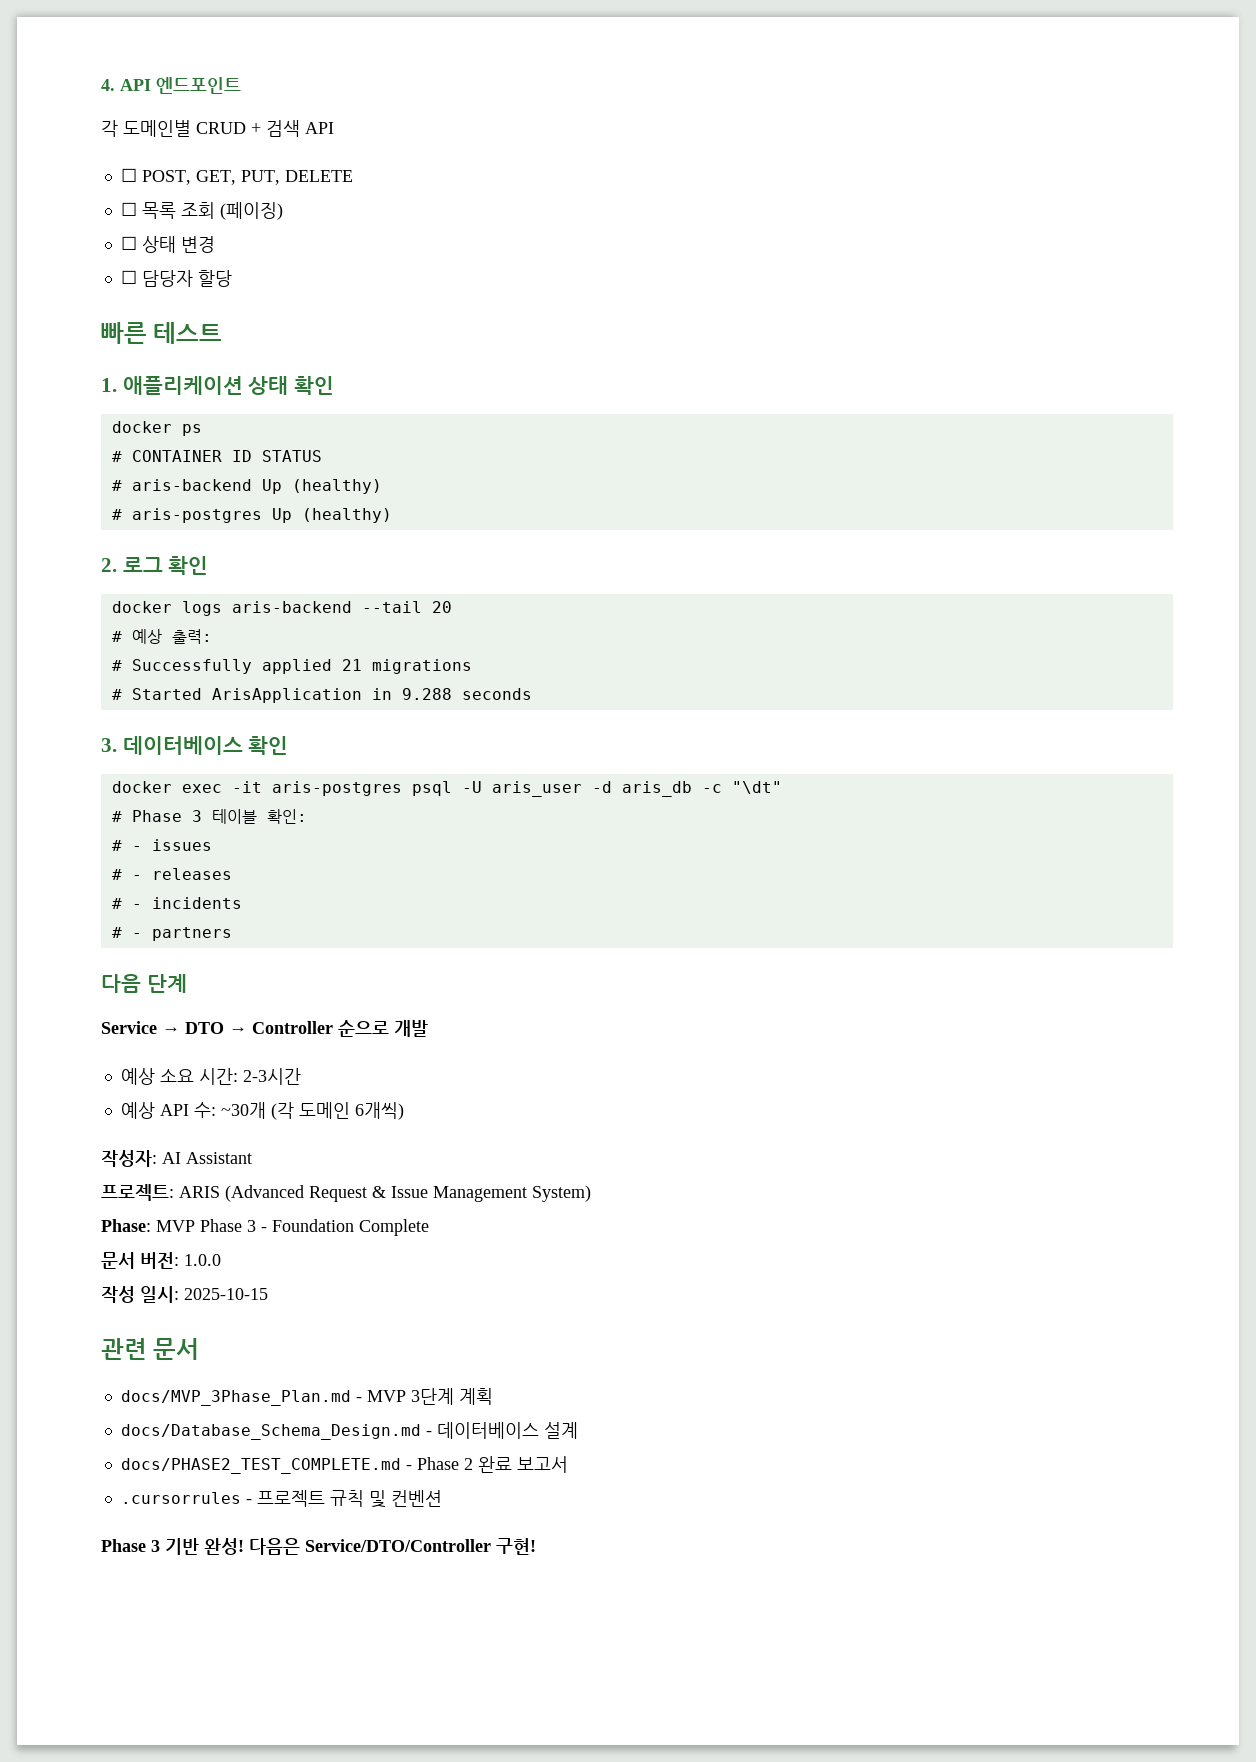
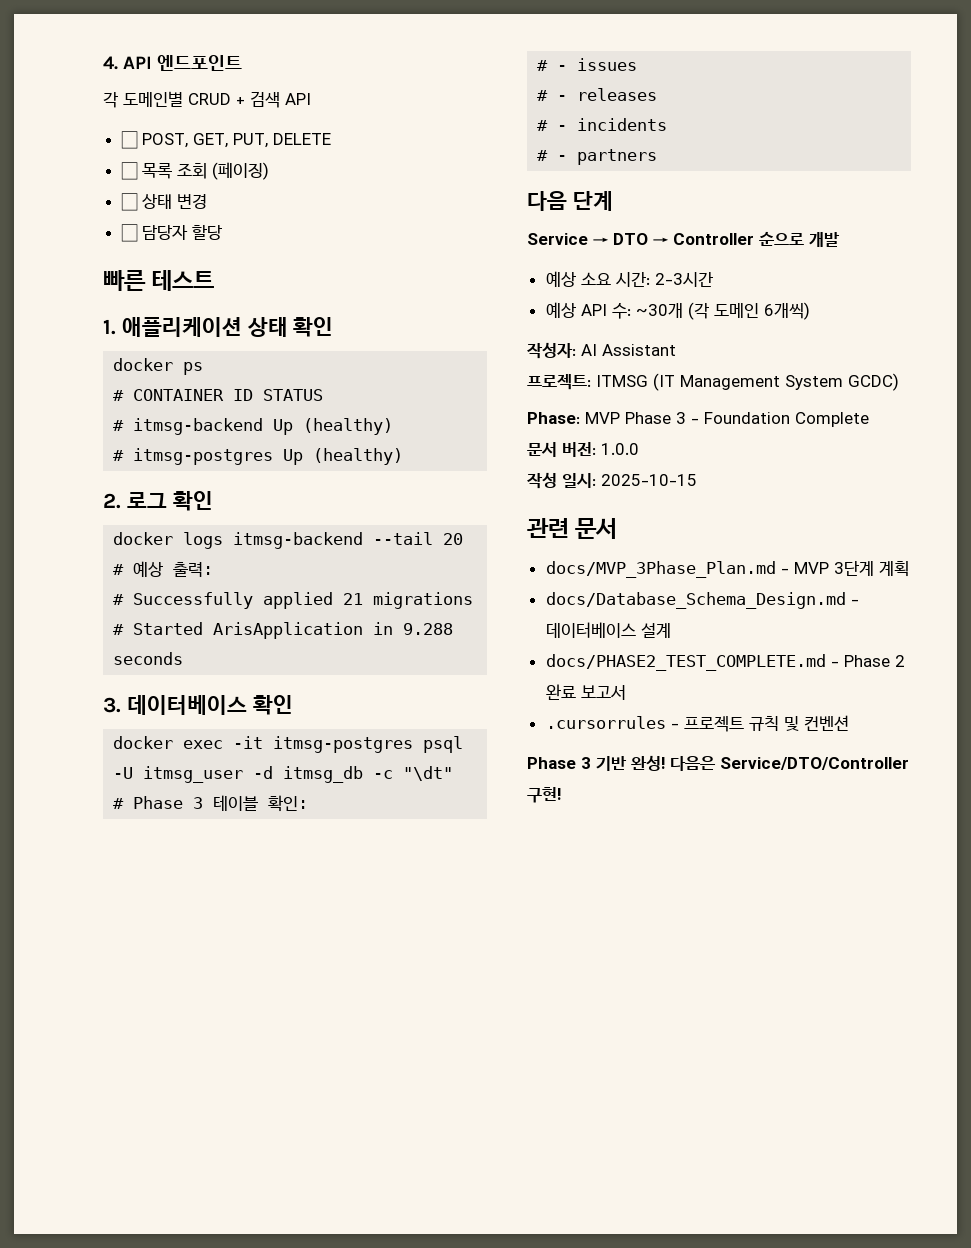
- # aris-backend Up (healthy)
+ # itmsg-backend Up (healthy)
- # aris-postgres Up (healthy)
+ # itmsg-postgres Up (healthy)
- docker logs aris-backend --tail 20
+ docker logs itmsg-backend --tail 20
- docker exec -it aris-postgres psql -U aris_user -d aris_db -c "\dt"
+ docker exec -it itmsg-postgres psql -U itmsg_user -d itmsg_db -c "\dt"
- 프로젝트: ARIS (Advanced Request & Issue Management System)
+ 프로젝트: ITMSG (IT Management System GCDC)

